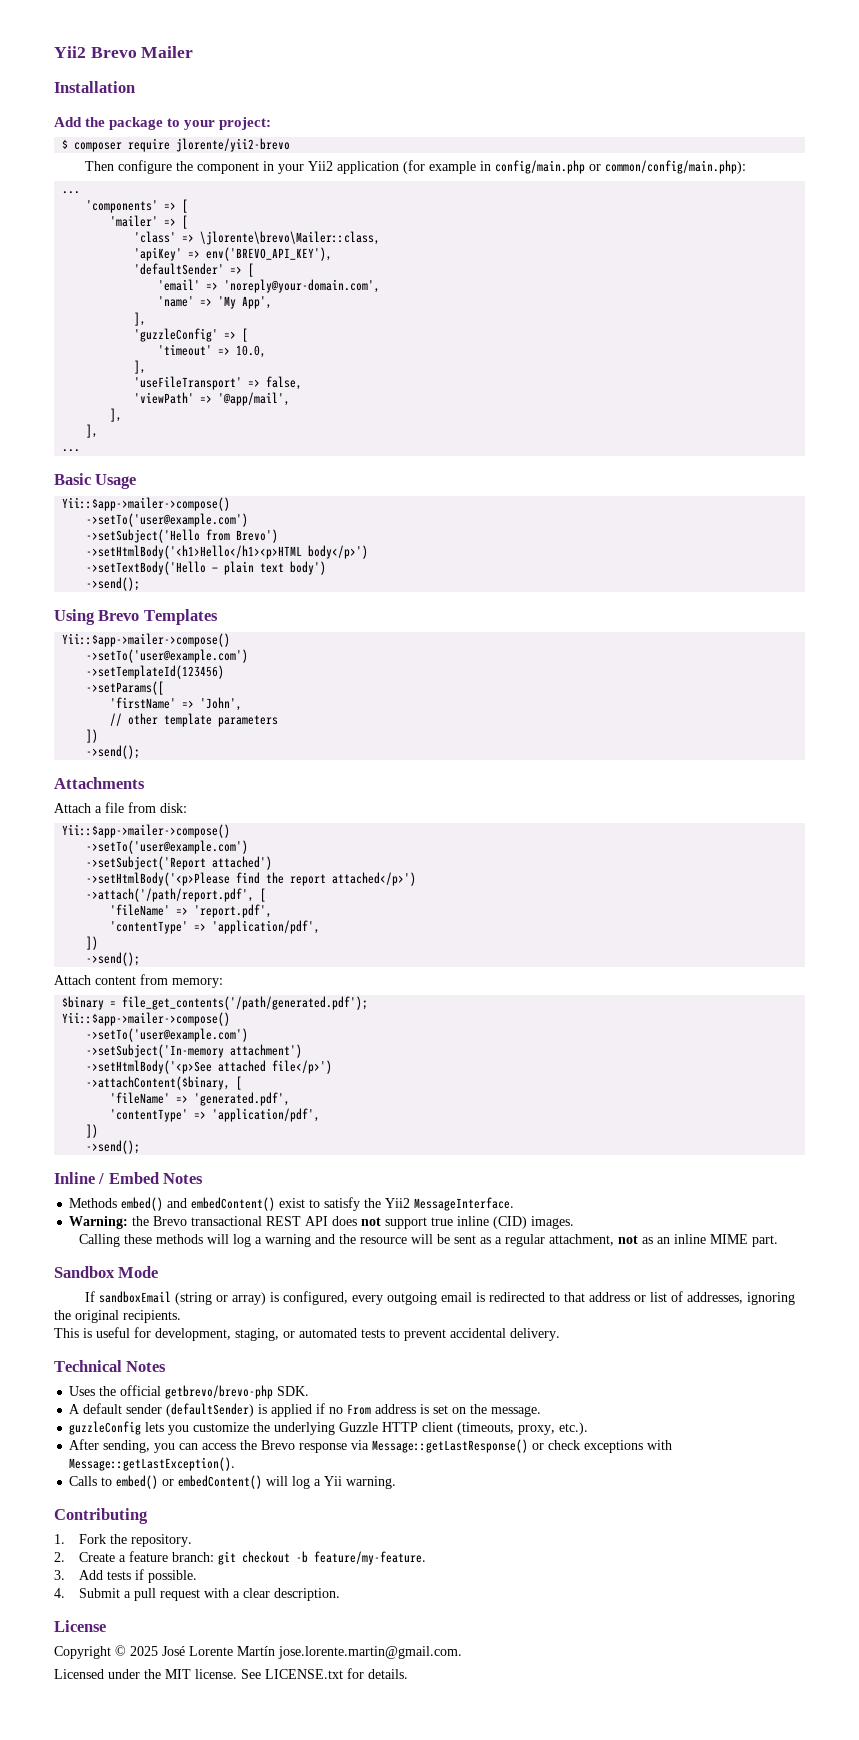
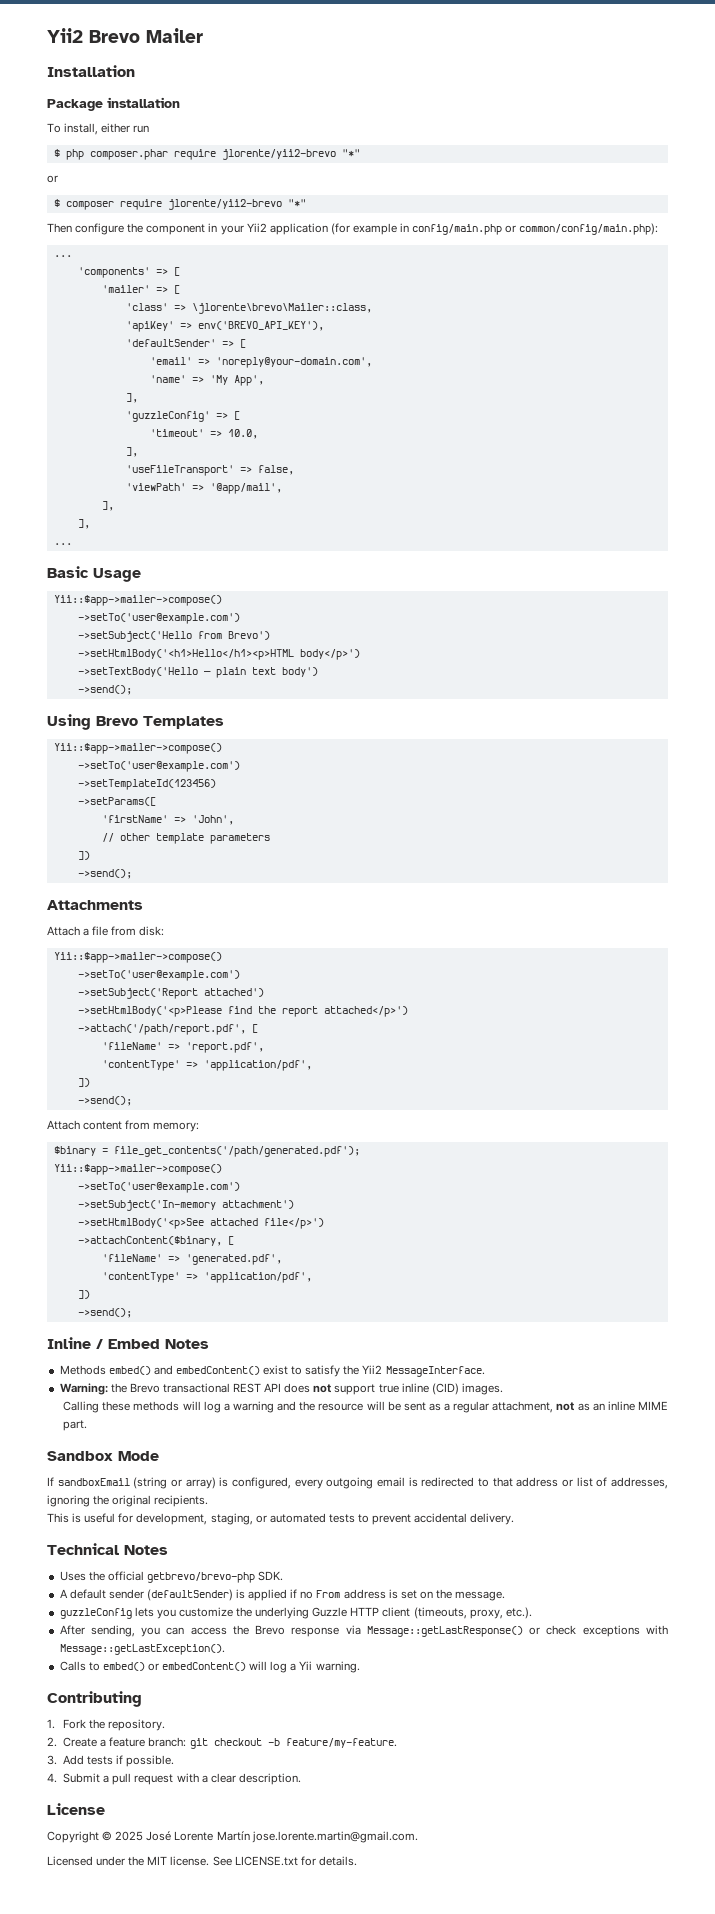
- Add the package to your project:
+ Package installation
+ To install, either run
+ $ php composer.phar require jlorente/yii2-brevo "*"
+ or
- $ composer require jlorente/yii2-brevo
+ $ composer require jlorente/yii2-brevo "*"

